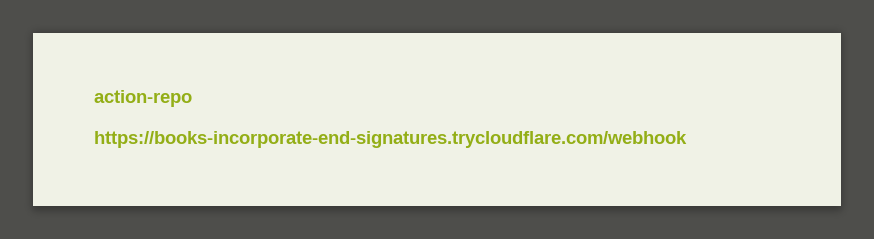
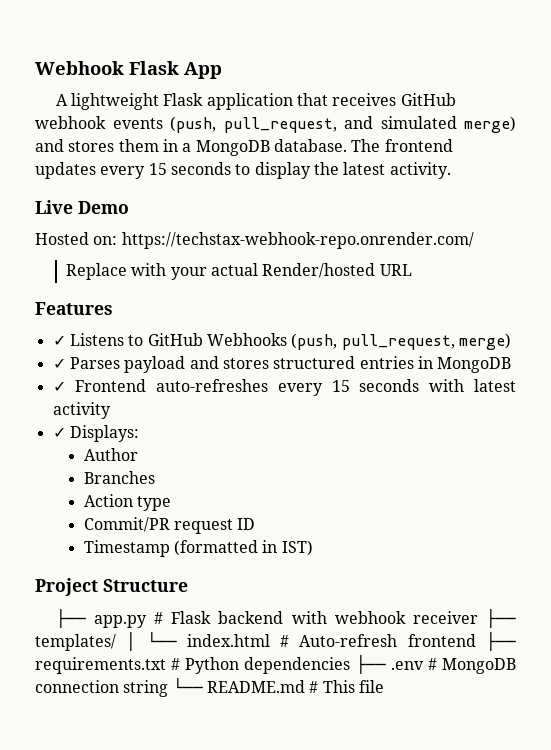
- action-repo
- https://books-incorporate-end-signatures.trycloudflare.com/webhook
+ Webhook Flask App
+ A lightweight Flask application that receives GitHub webhook events (push, pull_request, and simulated merge) and stores them in a MongoDB database. The frontend updates every 15 seconds to display the latest activity.
+ Live Demo
+ Hosted on: https://techstax-webhook-repo.onrender.com/
+ Replace with your actual Render/hosted URL
+ Features
+ ✓ Listens to GitHub Webhooks (push, pull_request, merge)
+ ✓ Parses payload and stores structured entries in MongoDB
+ ✓ Frontend auto-refreshes every 15 seconds with latest activity
+ ✓ Displays:
+ Author
+ Branches
+ Action type
+ Commit/PR request ID
+ Timestamp (formatted in IST)
+ Project Structure
+ ├── app.py # Flask backend with webhook receiver ├── templates/ │ └── index.html # Auto-refresh frontend ├── requirements.txt # Python dependencies ├── .env # MongoDB connection string └── README.md # This file

